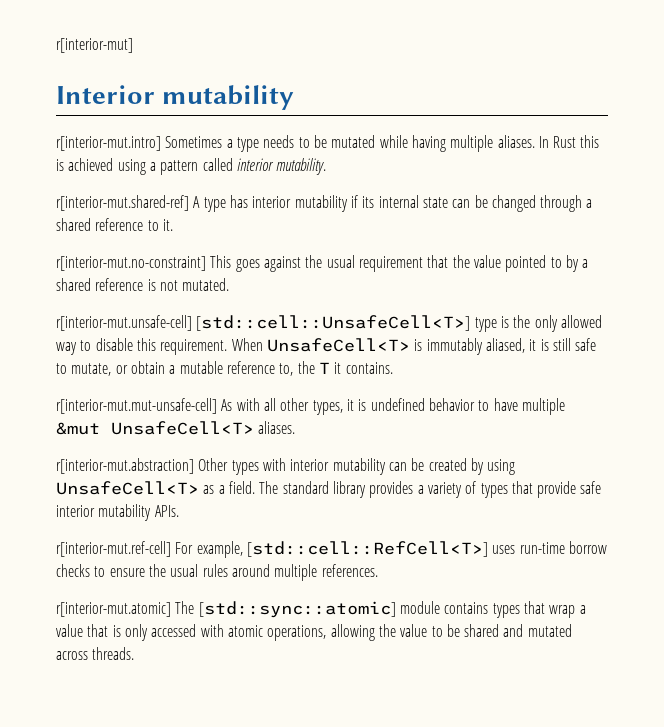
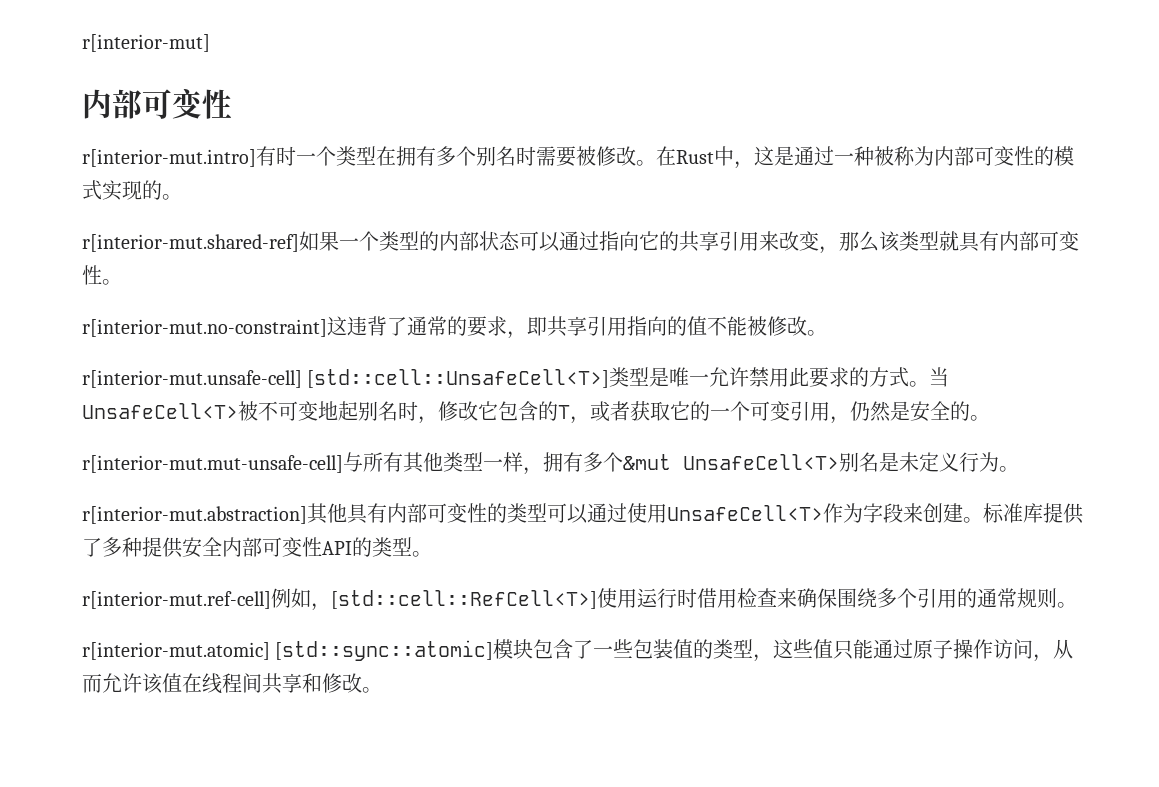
  r[interior-mut]
- Interior mutability
+ 内部可变性
- r[interior-mut.intro] Sometimes a type needs to be mutated while having multiple aliases. In Rust this is achieved using a pattern called interior mutability.
- r[interior-mut.shared-ref] A type has interior mutability if its internal state can be changed through a shared reference to it.
- r[interior-mut.no-constraint] This goes against the usual requirement that the value pointed to by a shared reference is not mutated.
- r[interior-mut.unsafe-cell] [std::cell::UnsafeCell<T>] type is the only allowed way to disable this requirement. When UnsafeCell<T> is immutably aliased, it is still safe to mutate, or obtain a mutable reference to, the T it contains.
- r[interior-mut.mut-unsafe-cell] As with all other types, it is undefined behavior to have multiple &mut UnsafeCell<T> aliases.
- r[interior-mut.abstraction] Other types with interior mutability can be created by using UnsafeCell<T> as a field. The standard library provides a variety of types that provide safe interior mutability APIs.
- r[interior-mut.ref-cell] For example, [std::cell::RefCell<T>] uses run-time borrow checks to ensure the usual rules around multiple references.
- r[interior-mut.atomic] The [std::sync::atomic] module contains types that wrap a value that is only accessed with atomic operations, allowing the value to be shared and mutated across threads.
+ r[interior-mut.intro]有时一个类型在拥有多个别名时需要被修改。在Rust中，这是通过一种被称为内部可变性的模式实现的。
+ r[interior-mut.shared-ref]如果一个类型的内部状态可以通过指向它的共享引用来改变，那么该类型就具有内部可变性。
+ r[interior-mut.no-constraint]这违背了通常的要求，即共享引用指向的值不能被修改。
+ r[interior-mut.unsafe-cell] [std::cell::UnsafeCell<T>]类型是唯一允许禁用此要求的方式。当UnsafeCell<T>被不可变地起别名时，修改它包含的T，或者获取它的一个可变引用，仍然是安全的。
+ r[interior-mut.mut-unsafe-cell]与所有其他类型一样，拥有多个&mut UnsafeCell<T>别名是未定义行为。
+ r[interior-mut.abstraction]其他具有内部可变性的类型可以通过使用UnsafeCell<T>作为字段来创建。标准库提供了多种提供安全内部可变性API的类型。
+ r[interior-mut.ref-cell]例如，[std::cell::RefCell<T>]使用运行时借用检查来确保围绕多个引用的通常规则。
+ r[interior-mut.atomic] [std::sync::atomic]模块包含了一些包装值的类型，这些值只能通过原子操作访问，从而允许该值在线程间共享和修改。

